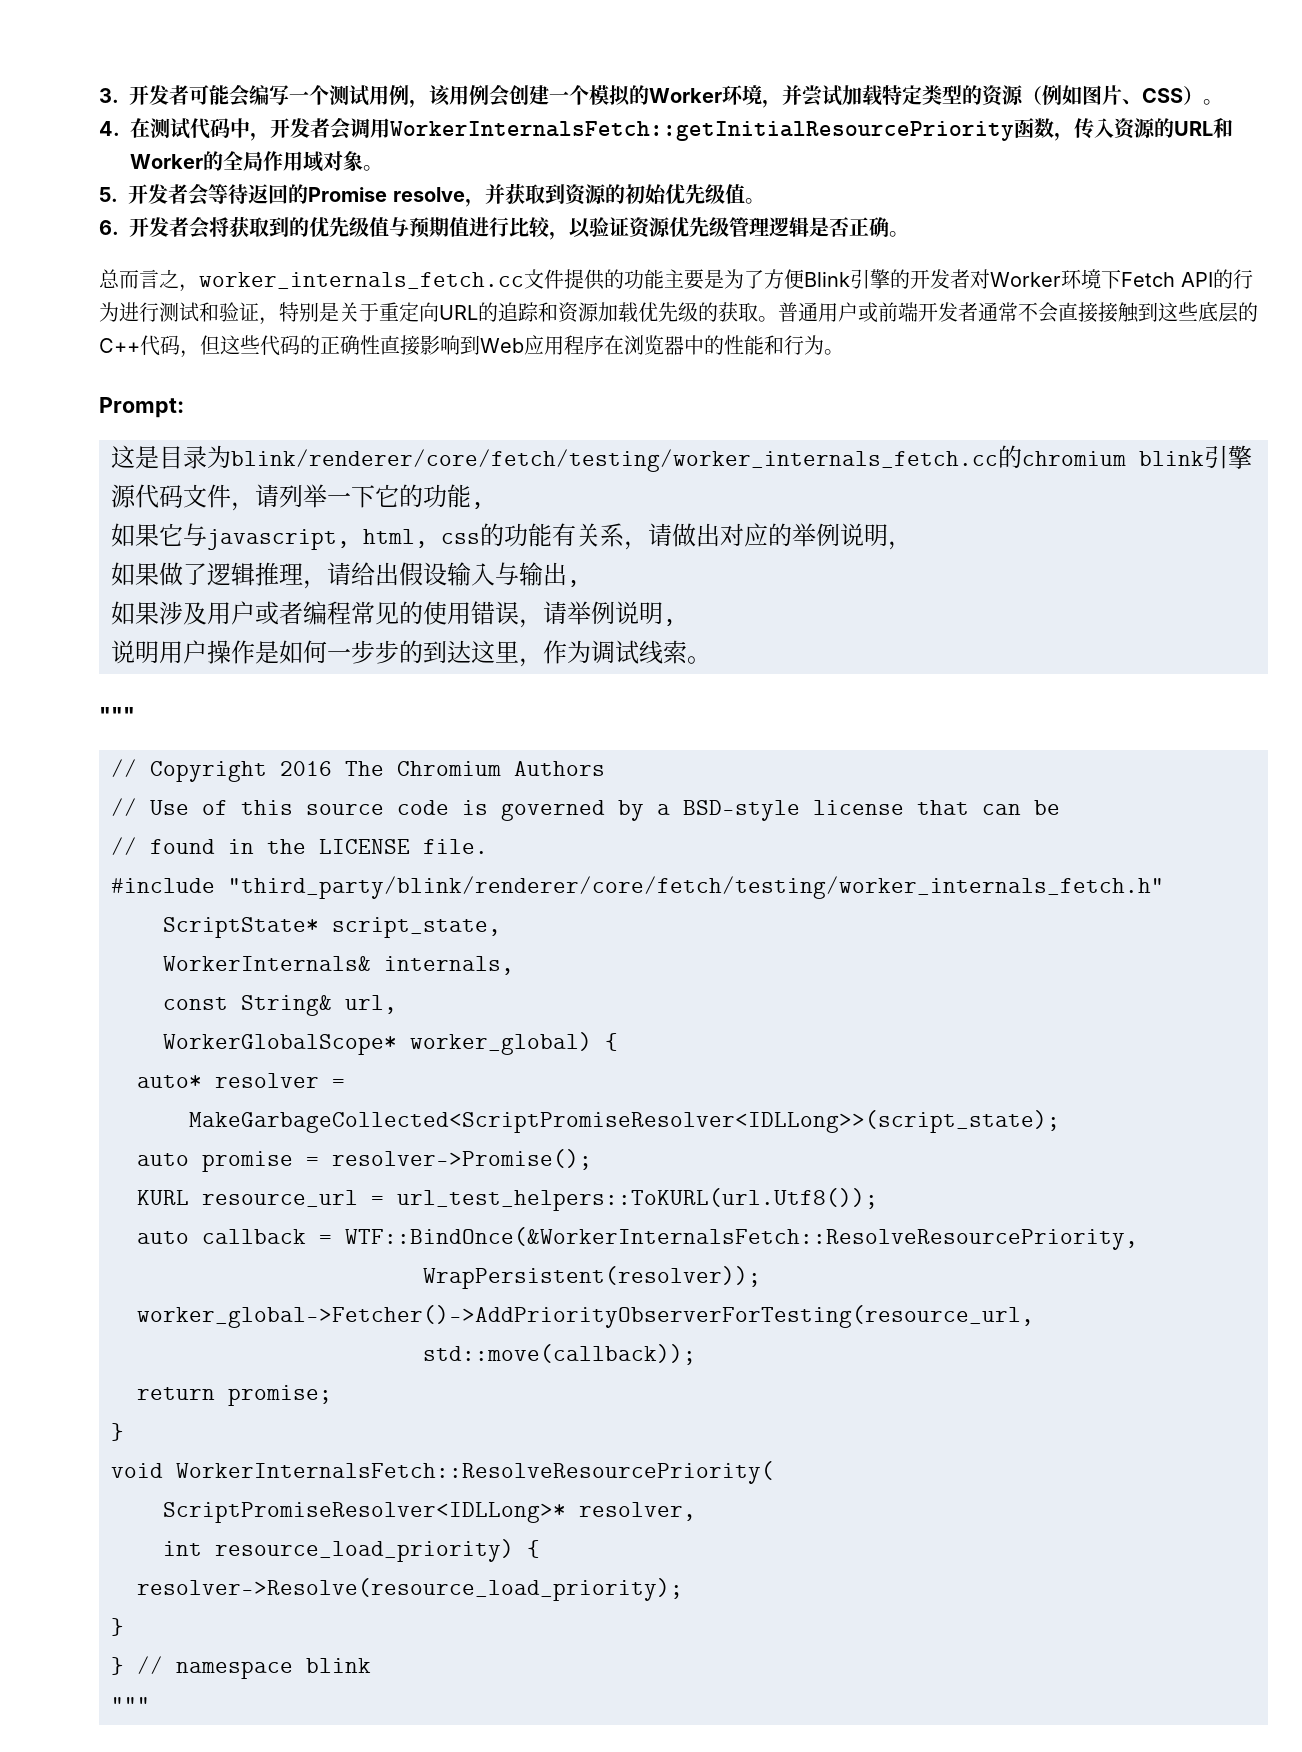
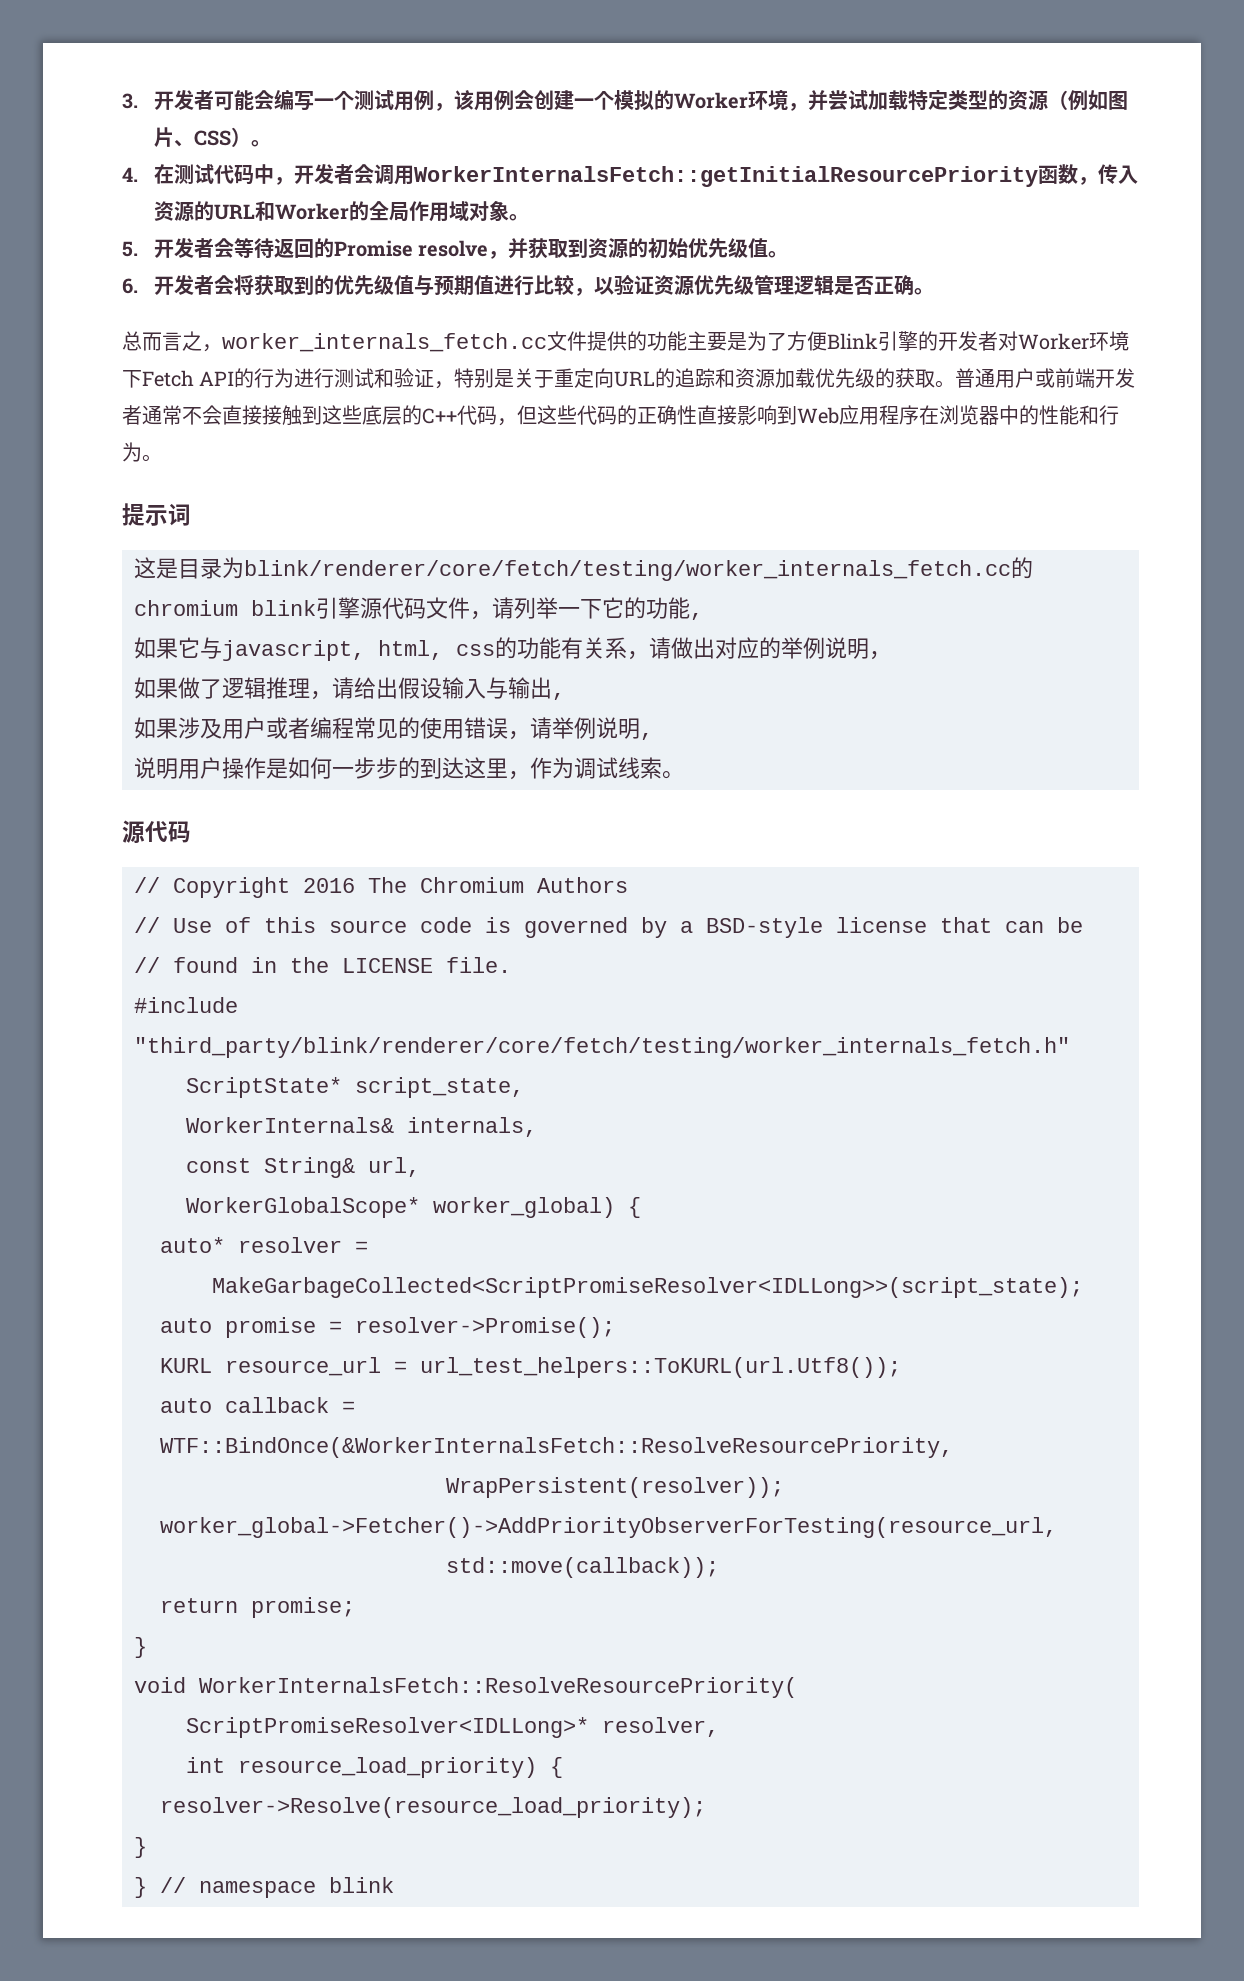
- Prompt:
+ 提示词
  说明用户操作是如何一步步的到达这里，作为调试线索。
- """
+ 源代码
  } // namespace blink
- """

